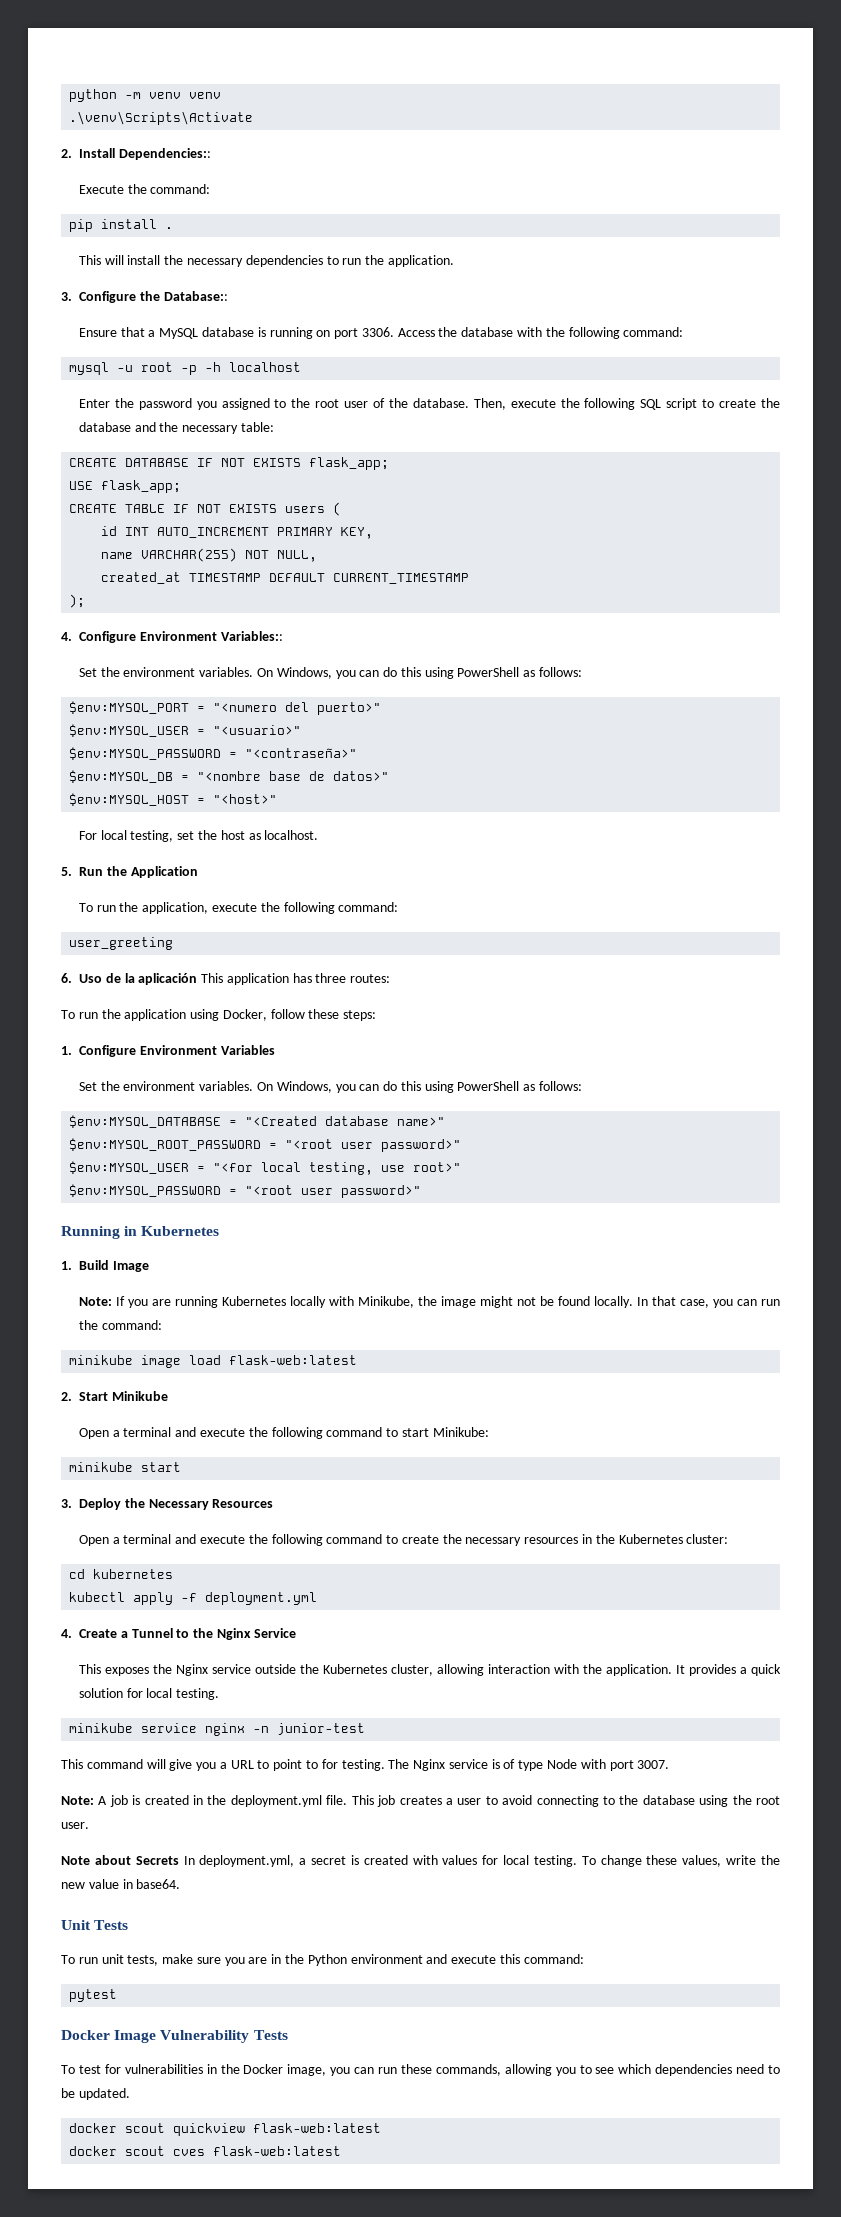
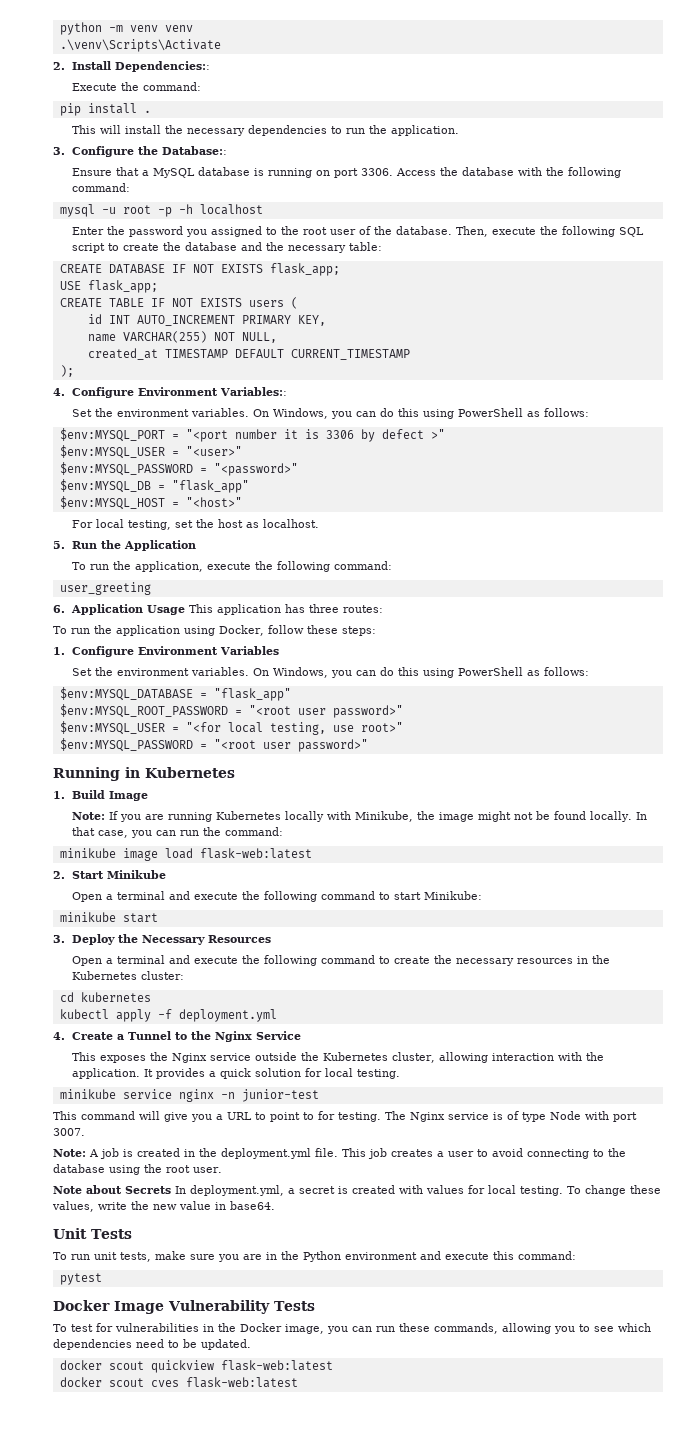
- $env:MYSQL_PORT = "<numero del puerto>"
- $env:MYSQL_USER = "<usuario>"
- $env:MYSQL_PASSWORD = "<contraseña>"
+ $env:MYSQL_PORT = "<port number it is 3306 by defect >"
+ $env:MYSQL_USER = "<user>"
+ $env:MYSQL_PASSWORD = "<password>"
- $env:MYSQL_DB = "<nombre base de datos>"
+ $env:MYSQL_DB = "flask_app"
- 6. Uso de la aplicación This application has three routes:
+ 6. Application Usage This application has three routes:
- $env:MYSQL_DATABASE = "<Created database name>"
+ $env:MYSQL_DATABASE = "flask_app"

